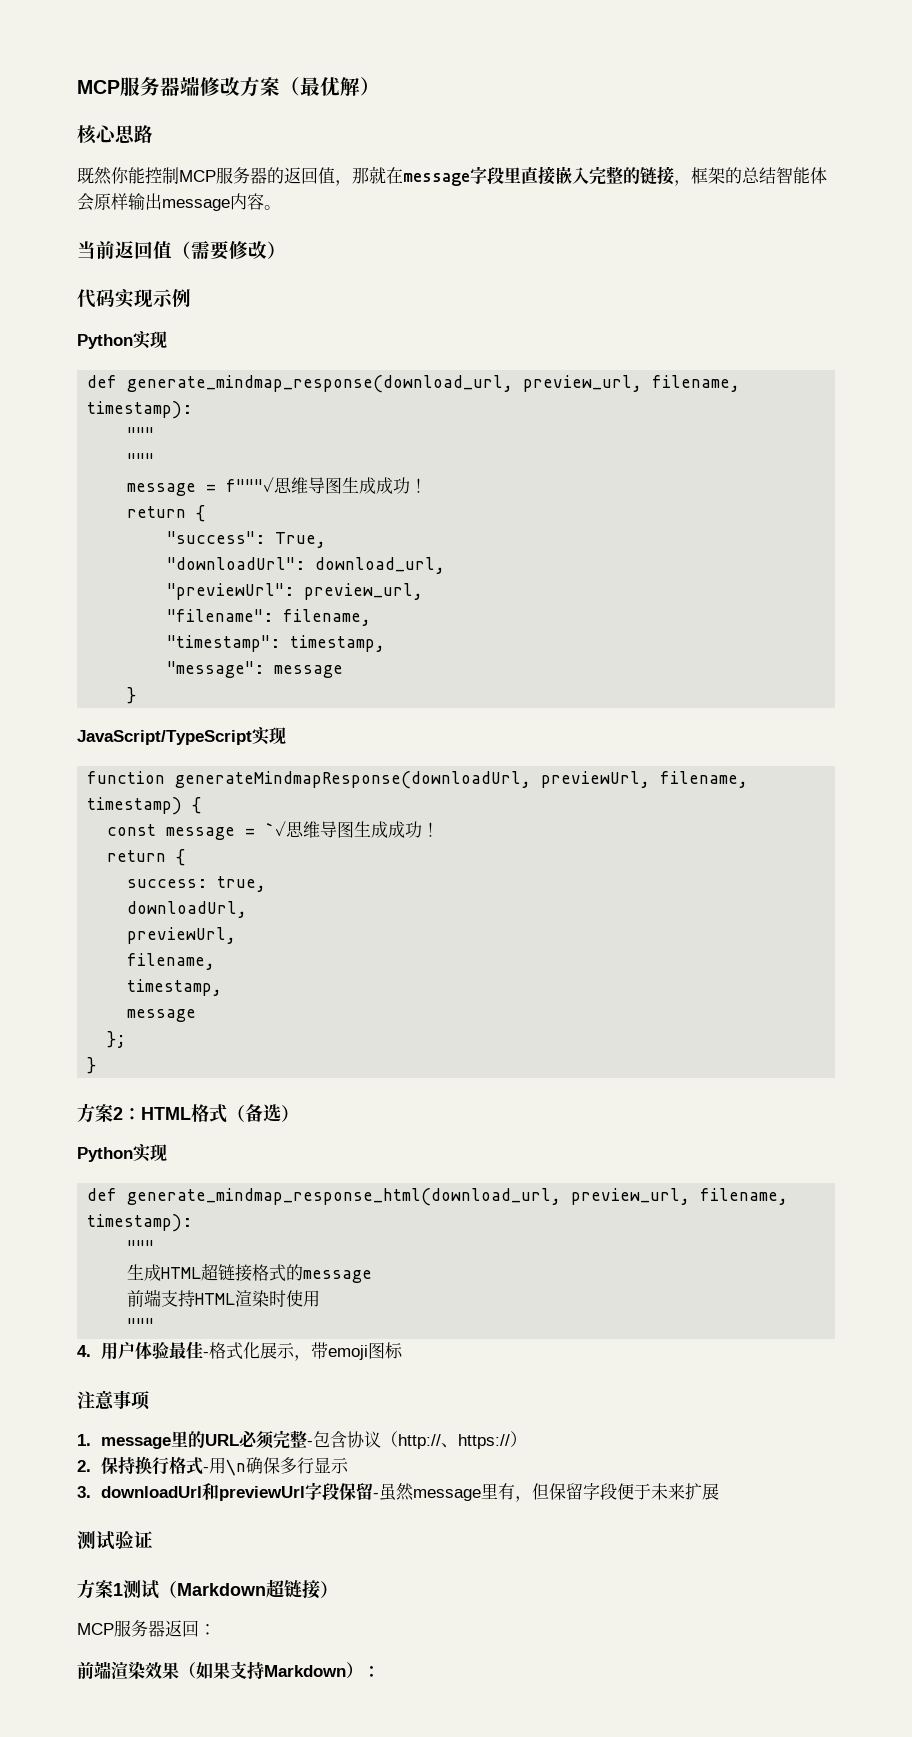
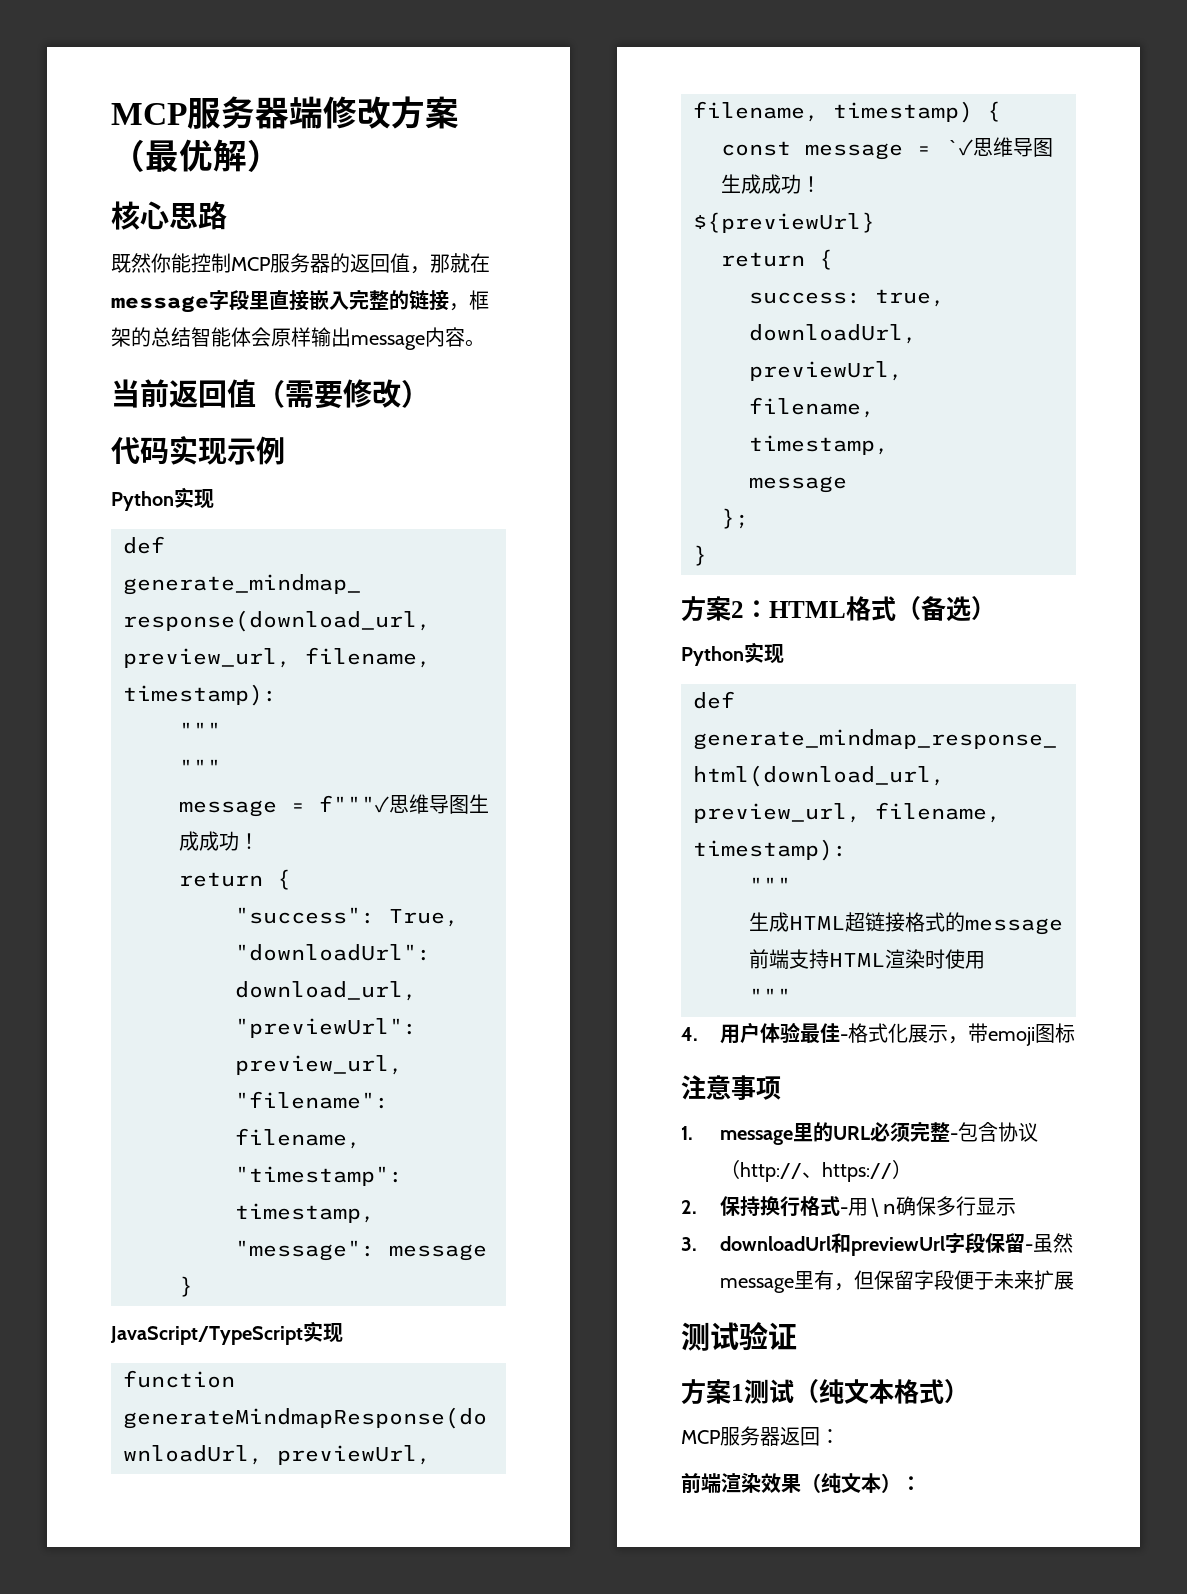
+ ${previewUrl}
- 方案1测试（Markdown超链接）
+ 方案1测试（纯文本格式）
- 前端渲染效果（如果支持Markdown）：
+ 前端渲染效果（纯文本）：

